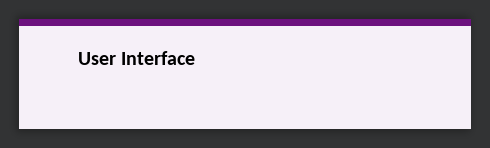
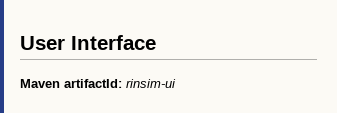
+ Maven artifactId: rinsim-ui

